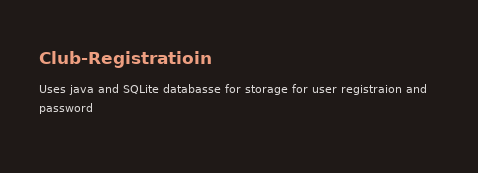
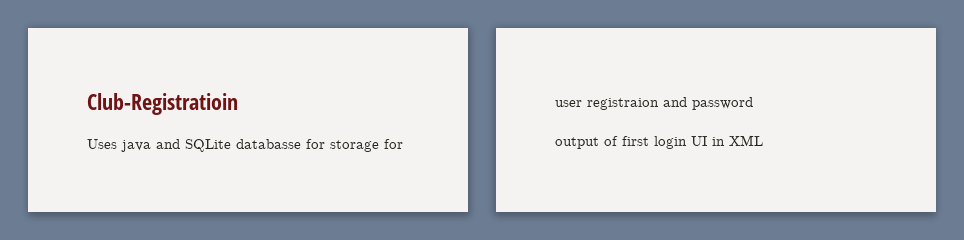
+ output of first login UI in XML

